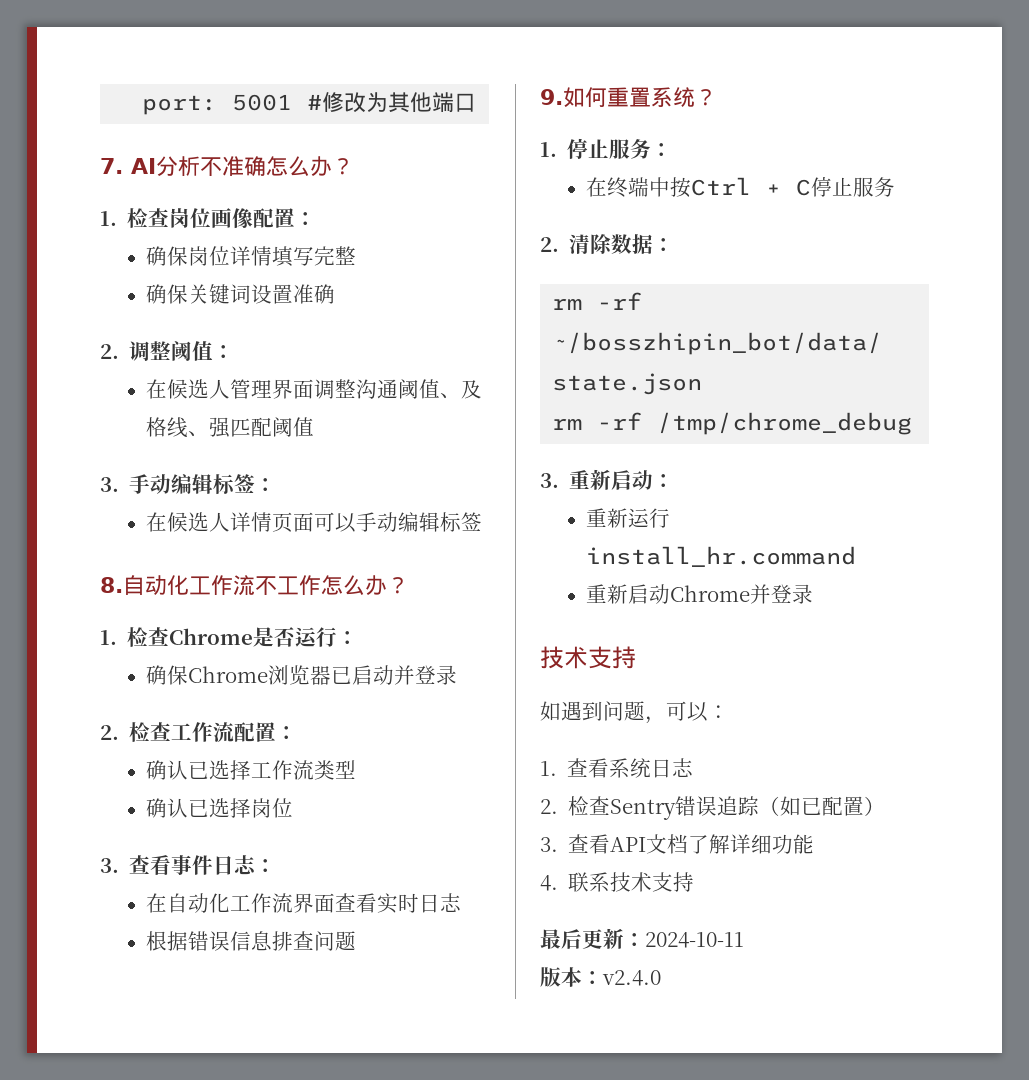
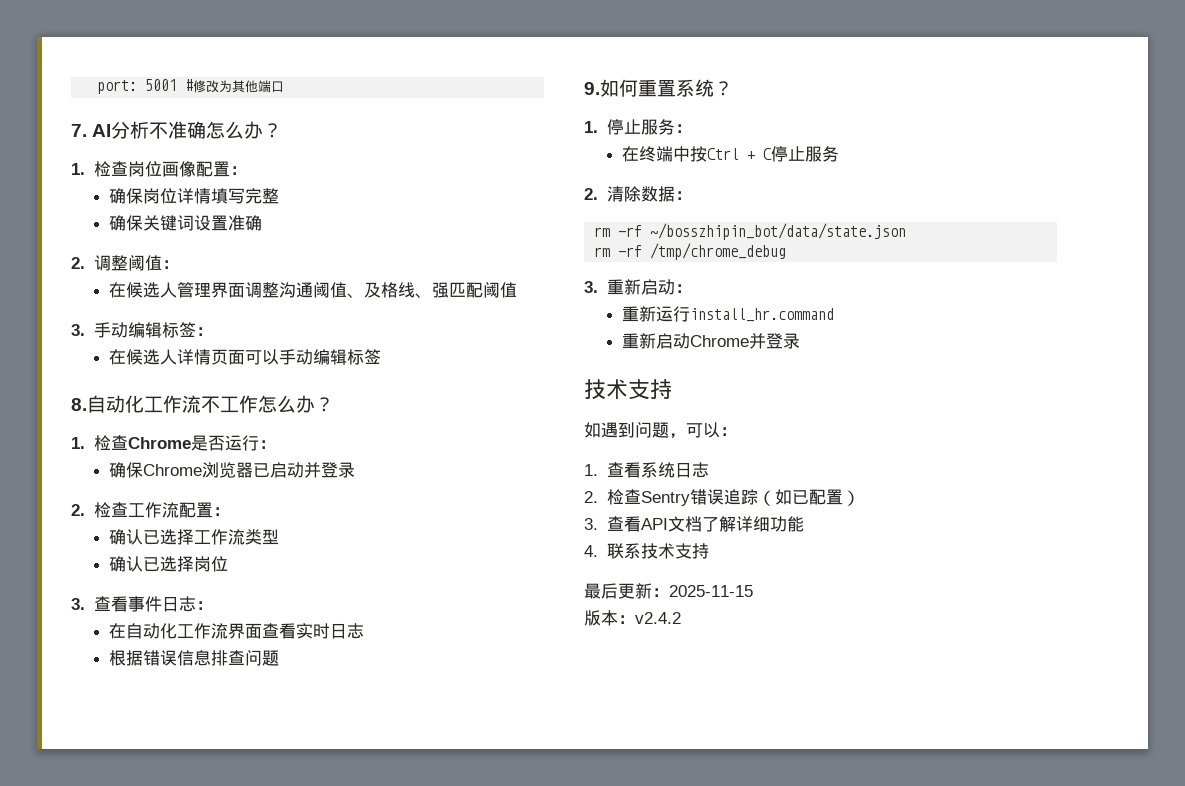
- 最后更新：2024-10-11
+ 最后更新：2025-11-15
- 版本：v2.4.0
+ 版本：v2.4.2

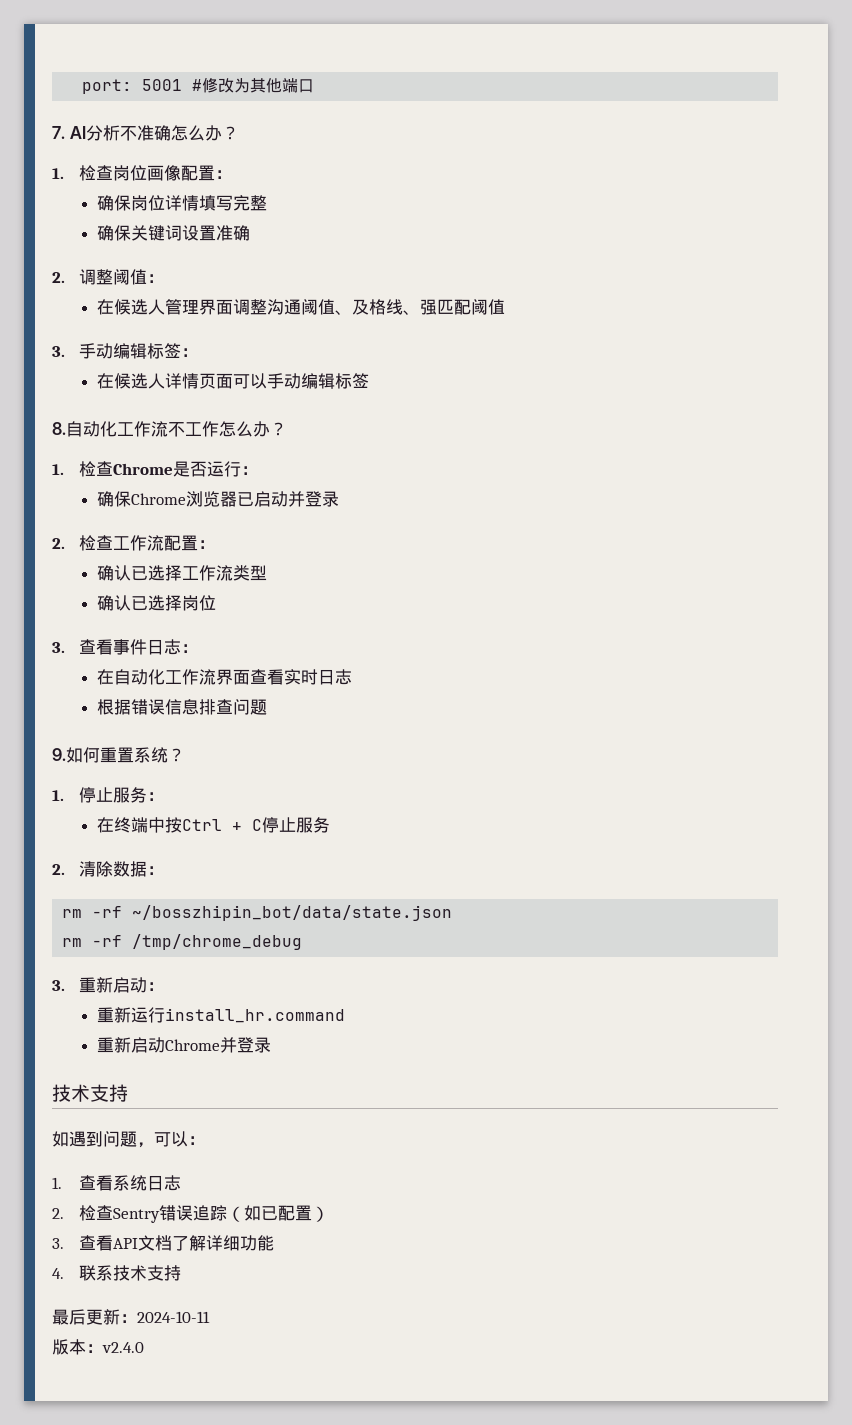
- 最后更新：2025-11-15
+ 最后更新：2024-10-11
- 版本：v2.4.2
+ 版本：v2.4.0

